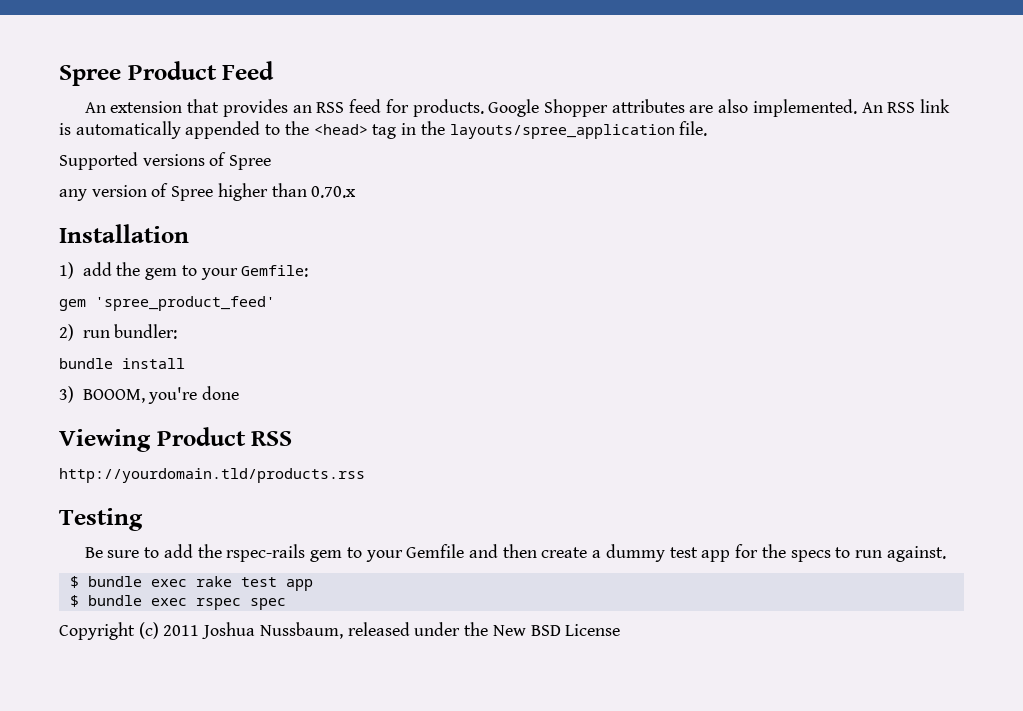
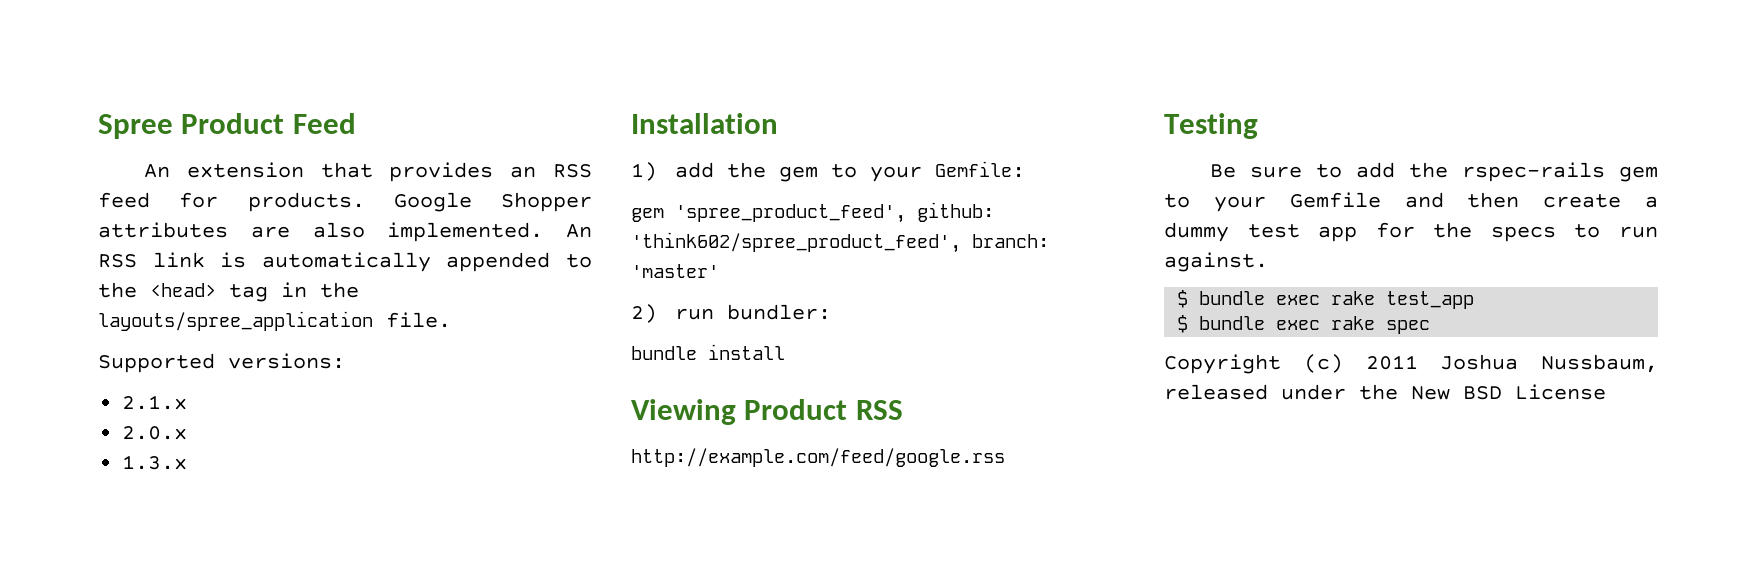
- Supported versions of Spree
- any version of Spree higher than 0.70.x
+ Supported versions:
+ 2.1.x
+ 2.0.x
+ 1.3.x
- gem 'spree_product_feed'
+ gem 'spree_product_feed', github: 'think602/spree_product_feed', branch: 'master'
- 3) BOOOM, you're done
- http://yourdomain.tld/products.rss
+ http://example.com/feed/google.rss
- $ bundle exec rake test app
- $ bundle exec rspec spec
+ $ bundle exec rake test_app
+ $ bundle exec rake spec

